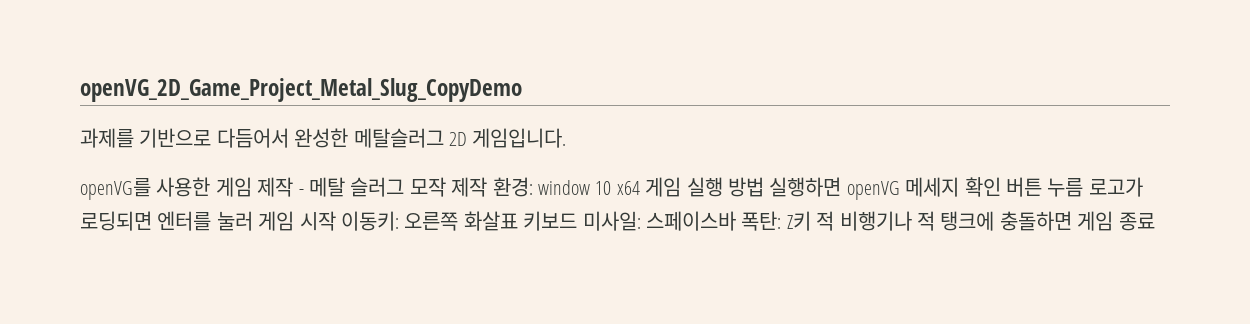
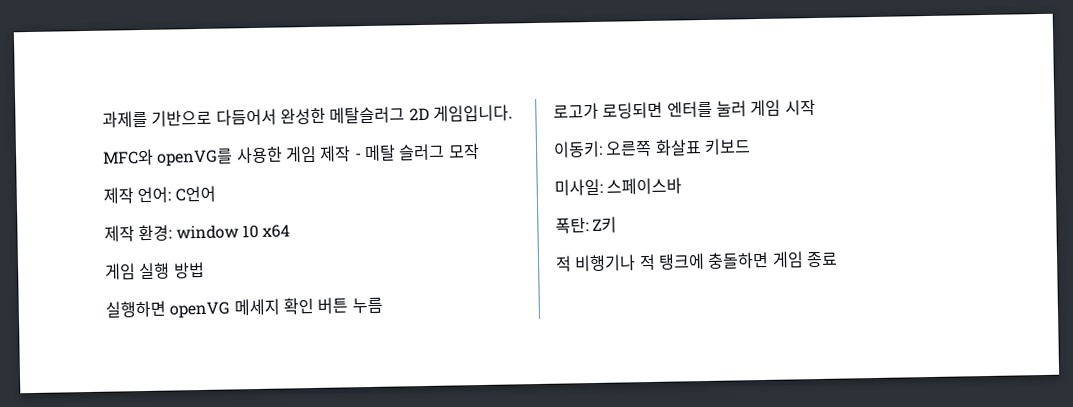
- openVG_2D_Game_Project_Metal_Slug_CopyDemo
- openVG를 사용한 게임 제작 - 메탈 슬러그 모작 제작 환경: window 10 x64 게임 실행 방법 실행하면 openVG 메세지 확인 버튼 누름 로고가 로딩되면 엔터를 눌러 게임 시작 이동키: 오른쪽 화살표 키보드 미사일: 스페이스바 폭탄: Z키 적 비행기나 적 탱크에 충돌하면 게임 종료
+ MFC와 openVG를 사용한 게임 제작 - 메탈 슬러그 모작
+ 제작 언어: C언어
+ 제작 환경: window 10 x64
+ 게임 실행 방법
+ 실행하면 openVG 메세지 확인 버튼 누름
+ 로고가 로딩되면 엔터를 눌러 게임 시작
+ 이동키: 오른쪽 화살표 키보드
+ 미사일: 스페이스바
+ 폭탄: Z키
+ 적 비행기나 적 탱크에 충돌하면 게임 종료

